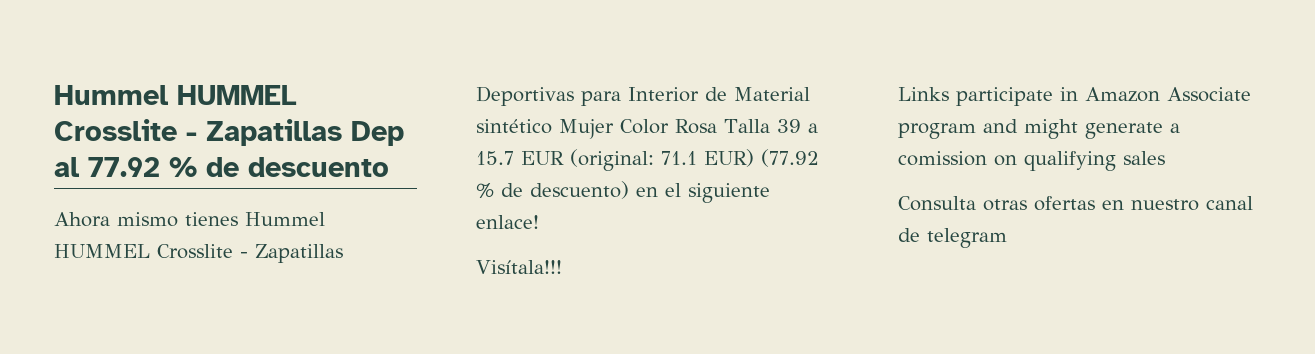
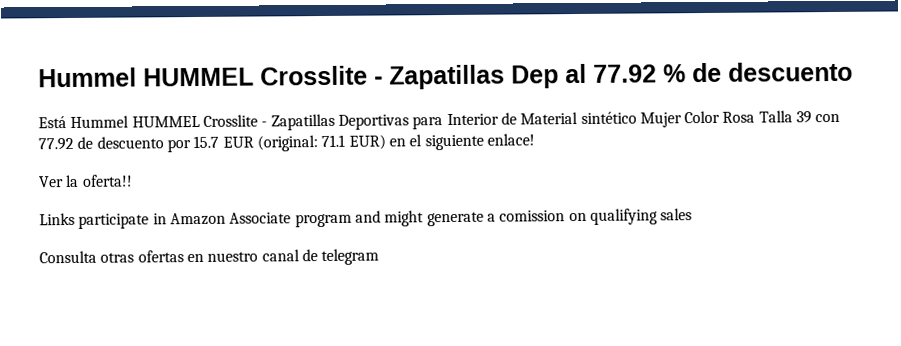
- Ahora mismo tienes Hummel HUMMEL Crosslite - Zapatillas Deportivas para Interior de Material sintético Mujer Color Rosa Talla 39 a 15.7 EUR (original: 71.1 EUR) (77.92 % de descuento) en el siguiente enlace!
+ Está Hummel HUMMEL Crosslite - Zapatillas Deportivas para Interior de Material sintético Mujer Color Rosa Talla 39 con 77.92 de descuento por 15.7 EUR (original: 71.1 EUR) en el siguiente enlace!
- Visítala!!!
+ Ver la oferta!!

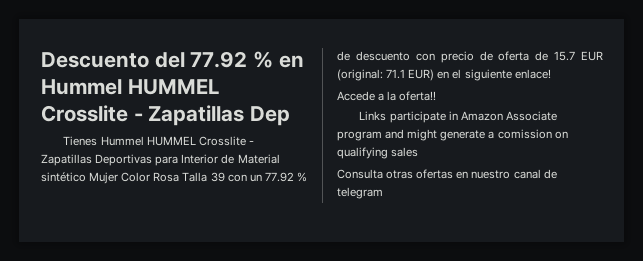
- Hummel HUMMEL Crosslite - Zapatillas Dep al 77.92 % de descuento
- Está Hummel HUMMEL Crosslite - Zapatillas Deportivas para Interior de Material sintético Mujer Color Rosa Talla 39 con 77.92 de descuento por 15.7 EUR (original: 71.1 EUR) en el siguiente enlace!
+ Descuento del 77.92 % en Hummel HUMMEL Crosslite - Zapatillas Dep
+ Tienes Hummel HUMMEL Crosslite - Zapatillas Deportivas para Interior de Material sintético Mujer Color Rosa Talla 39 con un 77.92 % de descuento con precio de oferta de 15.7 EUR (original: 71.1 EUR) en el siguiente enlace!
- Ver la oferta!!
+ Accede a la oferta!!

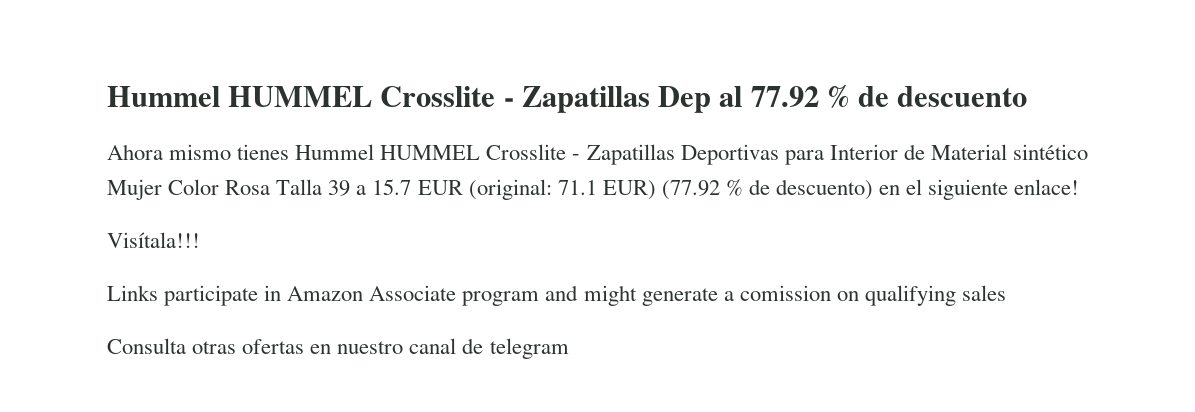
- Descuento del 77.92 % en Hummel HUMMEL Crosslite - Zapatillas Dep
- Tienes Hummel HUMMEL Crosslite - Zapatillas Deportivas para Interior de Material sintético Mujer Color Rosa Talla 39 con un 77.92 % de descuento con precio de oferta de 15.7 EUR (original: 71.1 EUR) en el siguiente enlace!
+ Hummel HUMMEL Crosslite - Zapatillas Dep al 77.92 % de descuento
+ Ahora mismo tienes Hummel HUMMEL Crosslite - Zapatillas Deportivas para Interior de Material sintético Mujer Color Rosa Talla 39 a 15.7 EUR (original: 71.1 EUR) (77.92 % de descuento) en el siguiente enlace!
- Accede a la oferta!!
+ Visítala!!!

